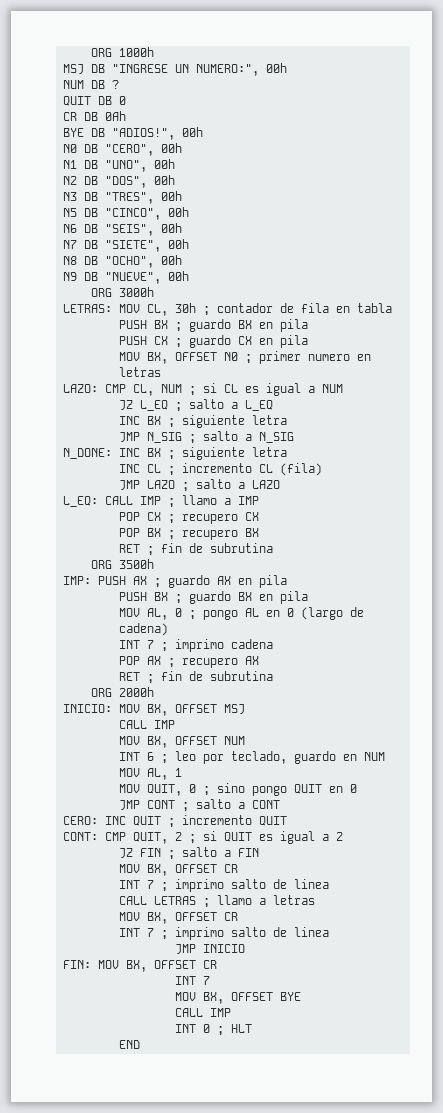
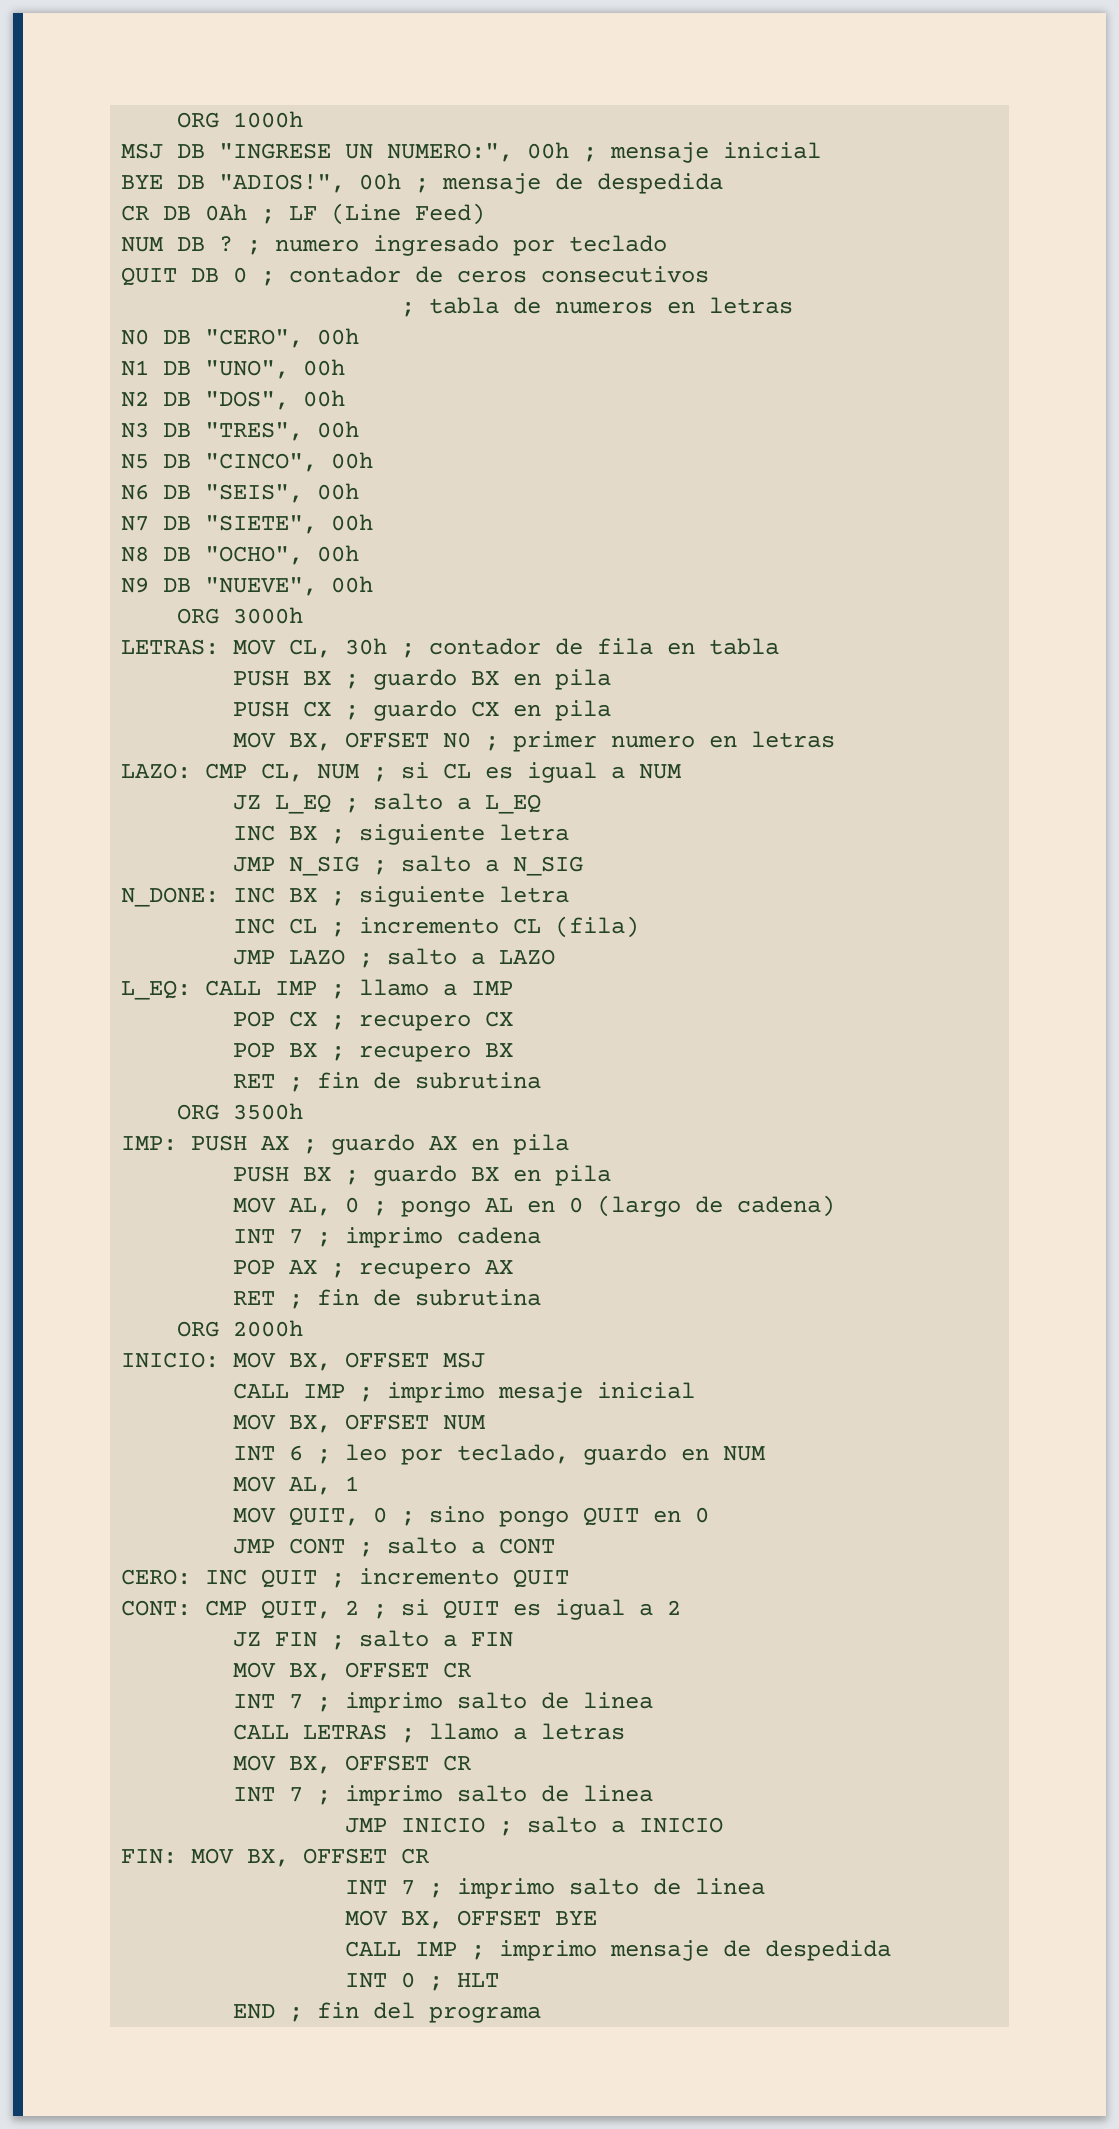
- MSJ DB "INGRESE UN NUMERO:", 00h
- NUM DB ?
- QUIT DB 0
- CR DB 0Ah
- BYE DB "ADIOS!", 00h
+ MSJ DB "INGRESE UN NUMERO:", 00h ; mensaje inicial
+ BYE DB "ADIOS!", 00h ; mensaje de despedida
+ CR DB 0Ah ; LF (Line Feed)
+ NUM DB ? ; numero ingresado por teclado
+ QUIT DB 0 ; contador de ceros consecutivos
+ ; tabla de numeros en letras
  INICIO: MOV BX, OFFSET MSJ
- CALL IMP
+ CALL IMP ; imprimo mesaje inicial
- JMP INICIO
+ JMP INICIO ; salto a INICIO
  FIN: MOV BX, OFFSET CR
- INT 7
+ INT 7 ; imprimo salto de linea
  MOV BX, OFFSET BYE
- CALL IMP
+ CALL IMP ; imprimo mensaje de despedida
- END
+ END ; fin del programa

